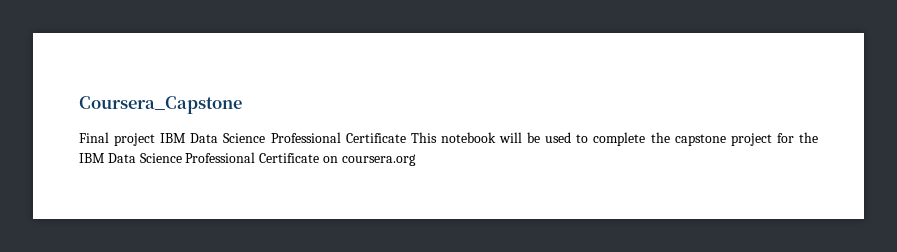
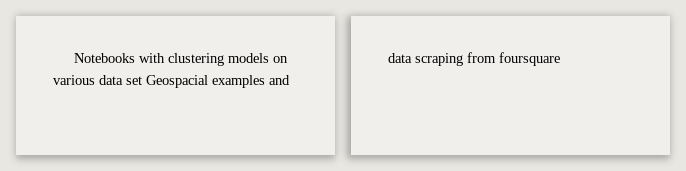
- Coursera_Capstone
- Final project IBM Data Science Professional Certificate This notebook will be used to complete the capstone project for the IBM Data Science Professional Certificate on coursera.org
+ Notebooks with clustering models on various data set Geospacial examples and data scraping from foursquare

